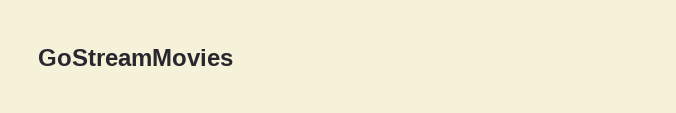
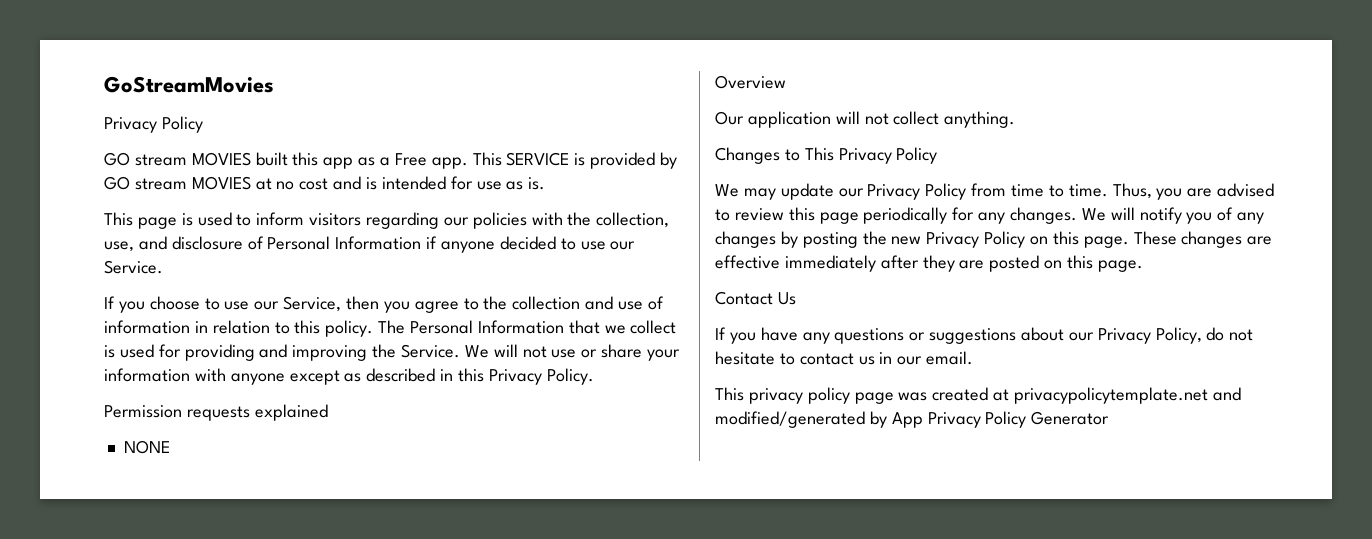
  GoStreamMovies
+ Privacy Policy
+ GO stream MOVIES built this app as a Free app. This SERVICE is provided by GO stream MOVIES at no cost and is intended for use as is.
+ This page is used to inform visitors regarding our policies with the collection, use, and disclosure of Personal Information if anyone decided to use our Service.
+ If you choose to use our Service, then you agree to the collection and use of information in relation to this policy. The Personal Information that we collect is used for providing and improving the Service. We will not use or share your information with anyone except as described in this Privacy Policy.
+ Permission requests explained
+ NONE
+ Overview
+ Our application will not collect anything.
+ Changes to This Privacy Policy
+ We may update our Privacy Policy from time to time. Thus, you are advised to review this page periodically for any changes. We will notify you of any changes by posting the new Privacy Policy on this page. These changes are effective immediately after they are posted on this page.
+ Contact Us
+ If you have any questions or suggestions about our Privacy Policy, do not hesitate to contact us in our email.
+ This privacy policy page was created at privacypolicytemplate.net and modified/generated by App Privacy Policy Generator

